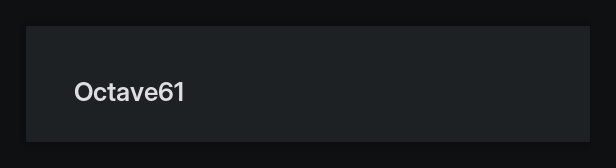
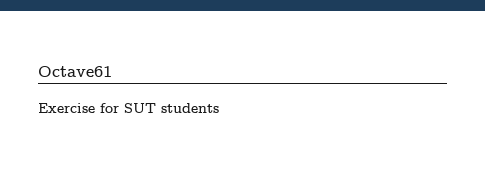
+ Exercise for SUT students

